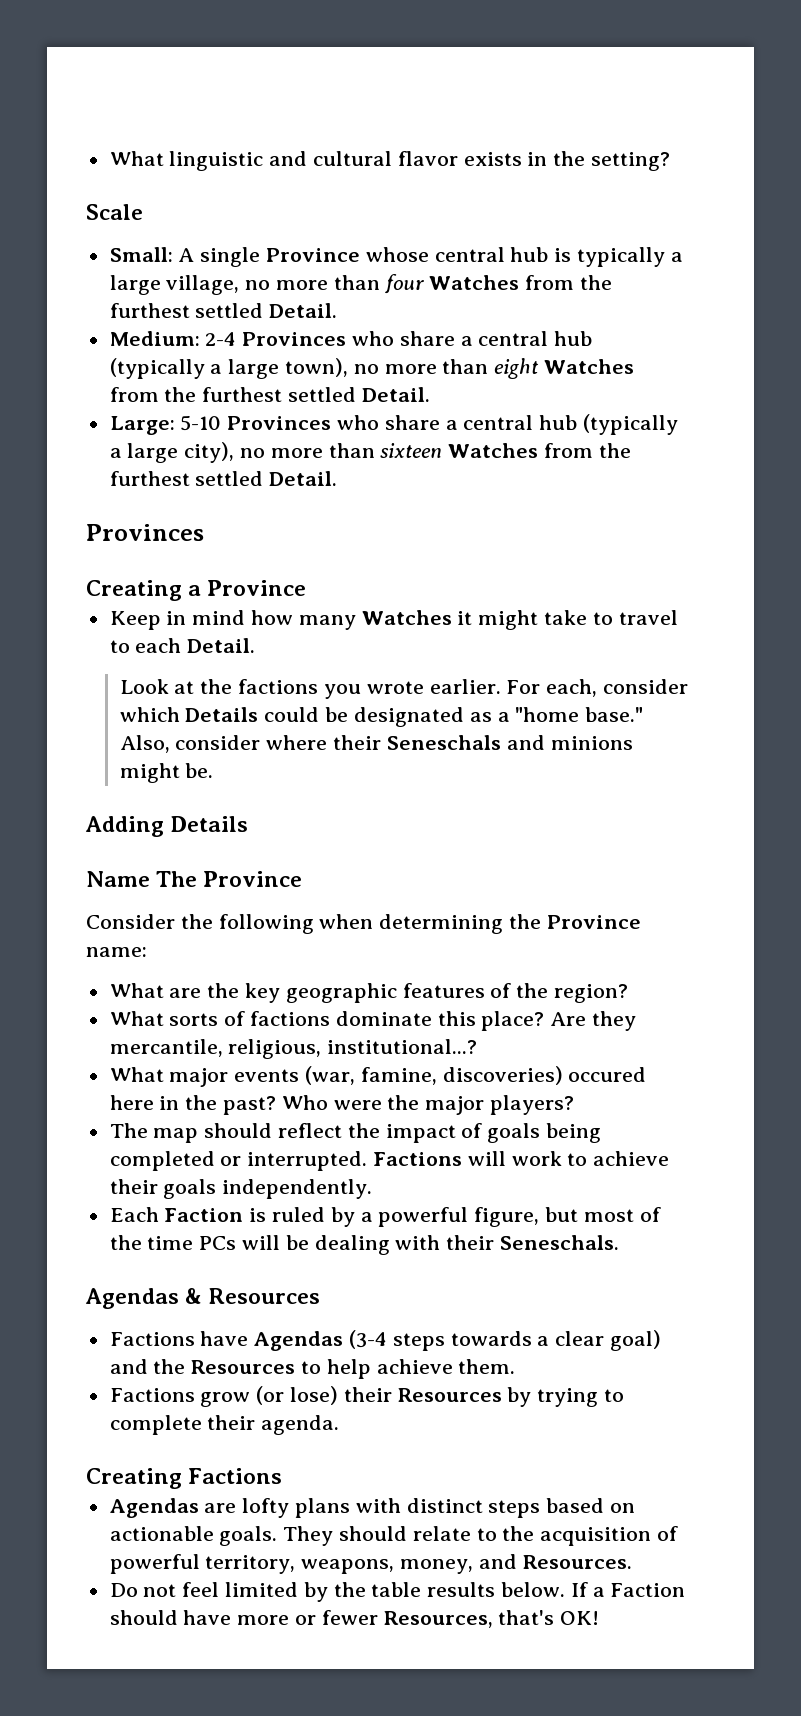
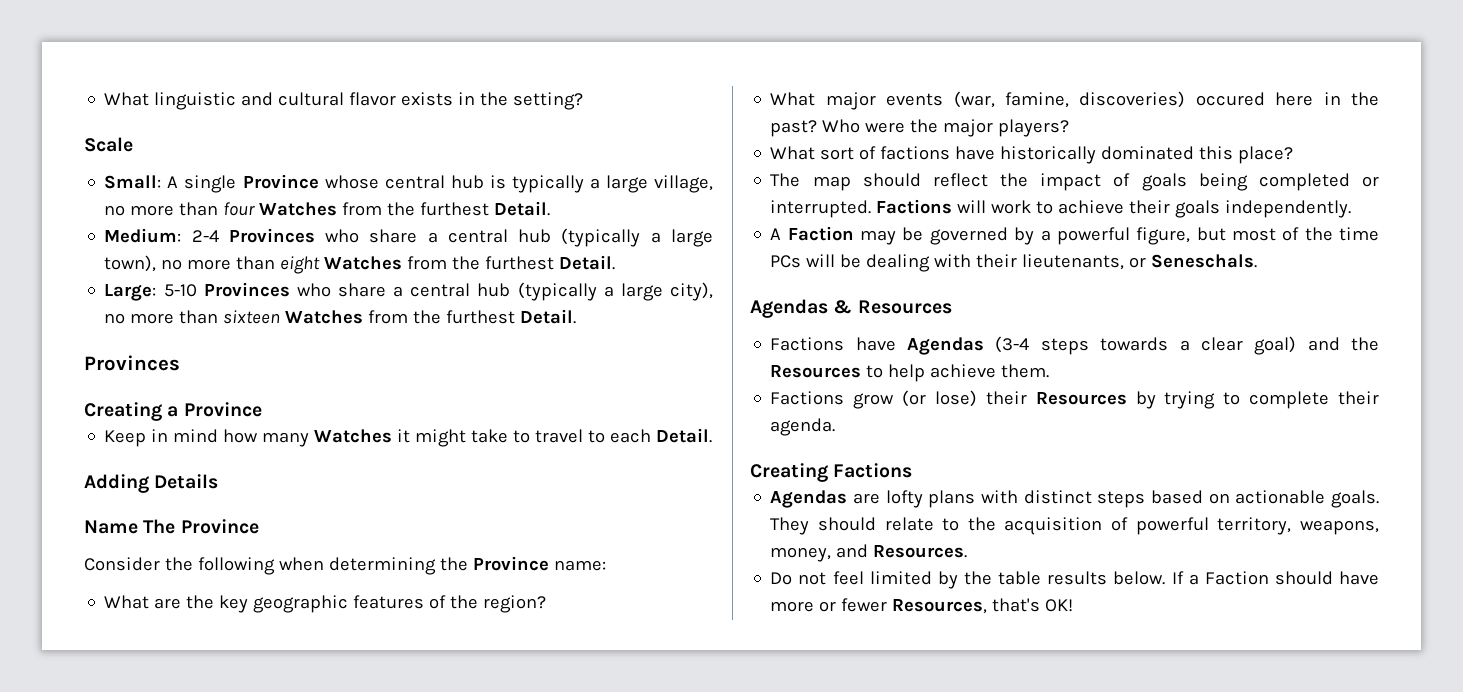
- Small: A single Province whose central hub is typically a large village, no more than four Watches from the furthest settled Detail.
+ Small: A single Province whose central hub is typically a large village, no more than four Watches from the furthest Detail.
- Medium: 2-4 Provinces who share a central hub (typically a large town), no more than eight Watches from the furthest settled Detail.
+ Medium: 2-4 Provinces who share a central hub (typically a large town), no more than eight Watches from the furthest Detail.
- Large: 5-10 Provinces who share a central hub (typically a large city), no more than sixteen Watches from the furthest settled Detail.
+ Large: 5-10 Provinces who share a central hub (typically a large city), no more than sixteen Watches from the furthest Detail.
- Look at the factions you wrote earlier. For each, consider which Details could be designated as a "home base." Also, consider where their Seneschals and minions might be.
- What sorts of factions dominate this place? Are they mercantile, religious, institutional...?
+ What sort of factions have historically dominated this place?
- Each Faction is ruled by a powerful figure, but most of the time PCs will be dealing with their Seneschals.
+ A Faction may be governed by a powerful figure, but most of the time PCs will be dealing with their lieutenants, or Seneschals.

